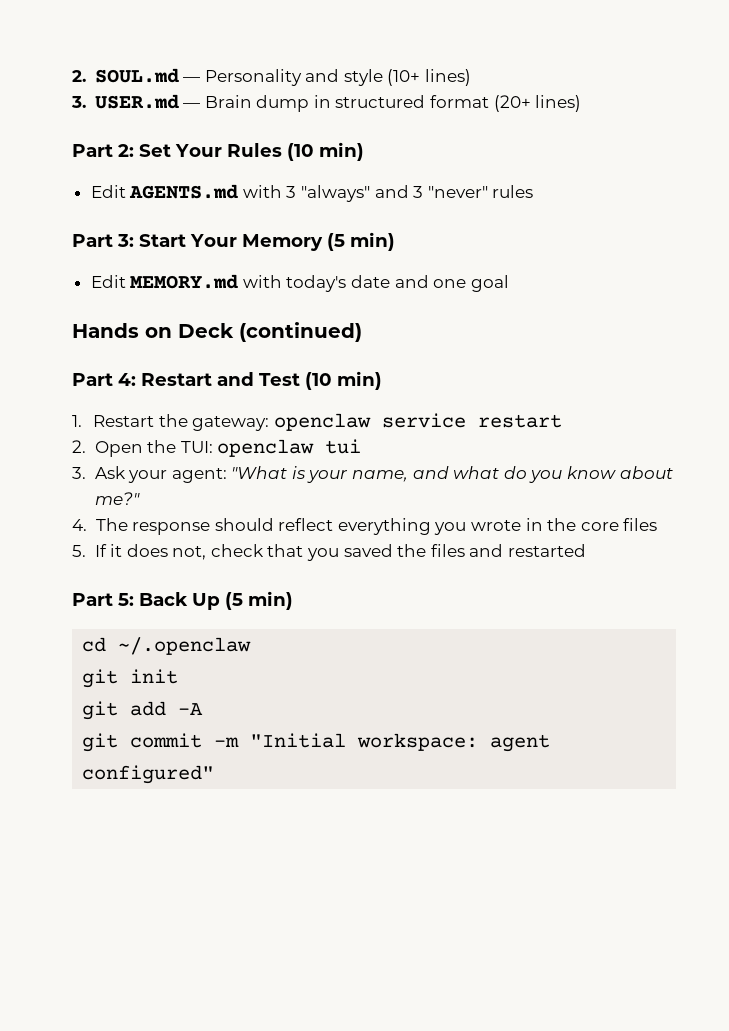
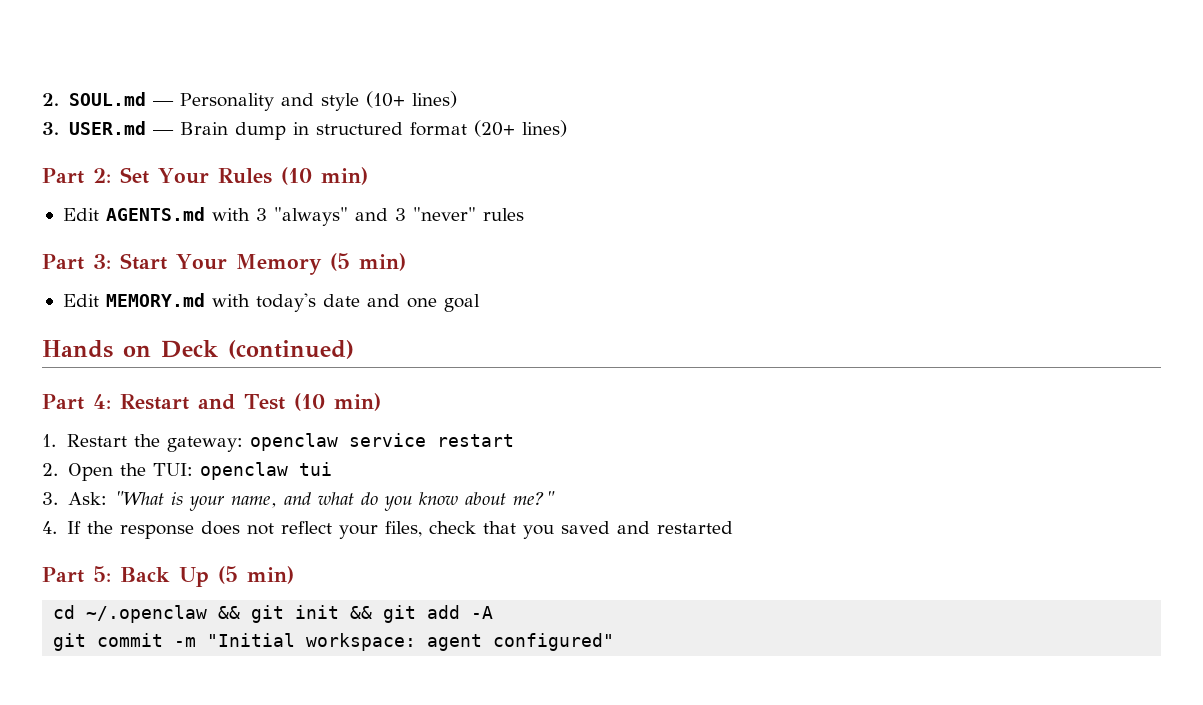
- 3. Ask your agent: "What is your name, and what do you know about me?"
+ 3. Ask: "What is your name, and what do you know about me?"
- 4. The response should reflect everything you wrote in the core files
- 5. If it does not, check that you saved the files and restarted
+ 4. If the response does not reflect your files, check that you saved and restarted
- cd ~/.openclaw
- git init
- git add -A
+ cd ~/.openclaw && git init && git add -A

